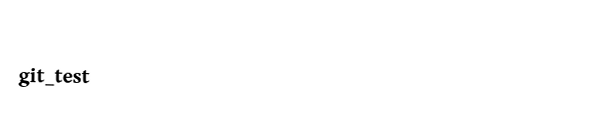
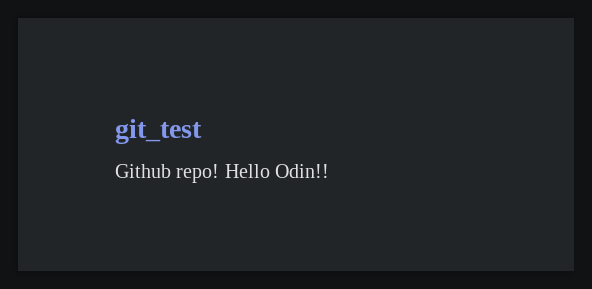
+ Github repo! Hello Odin!!

